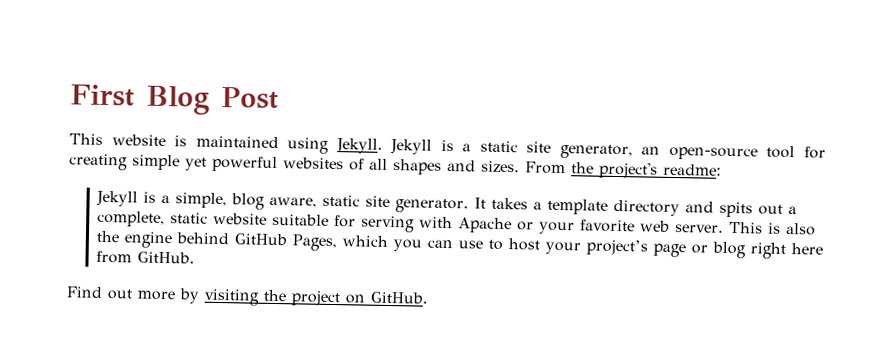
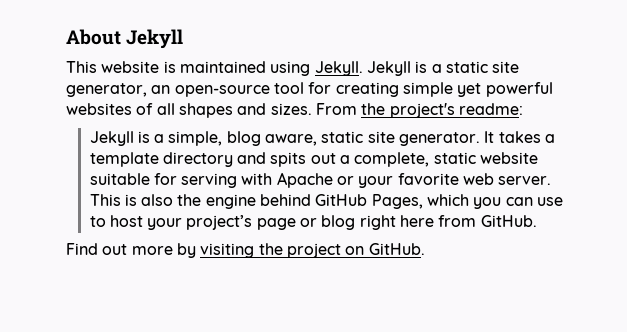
- First Blog Post
+ About Jekyll

